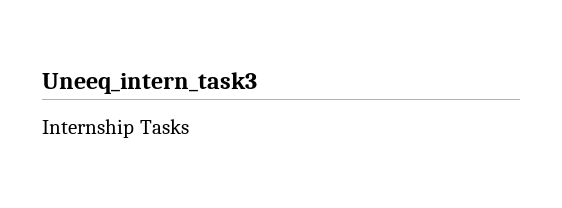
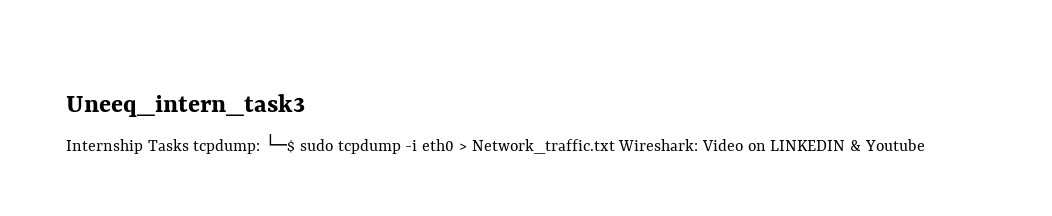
- Internship Tasks
+ Internship Tasks tcpdump: └─$ sudo tcpdump -i eth0 > Network_traffic.txt Wireshark: Video on LINKEDIN & Youtube

